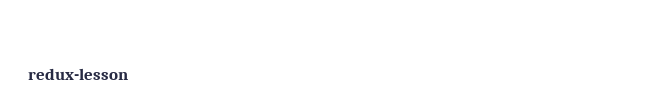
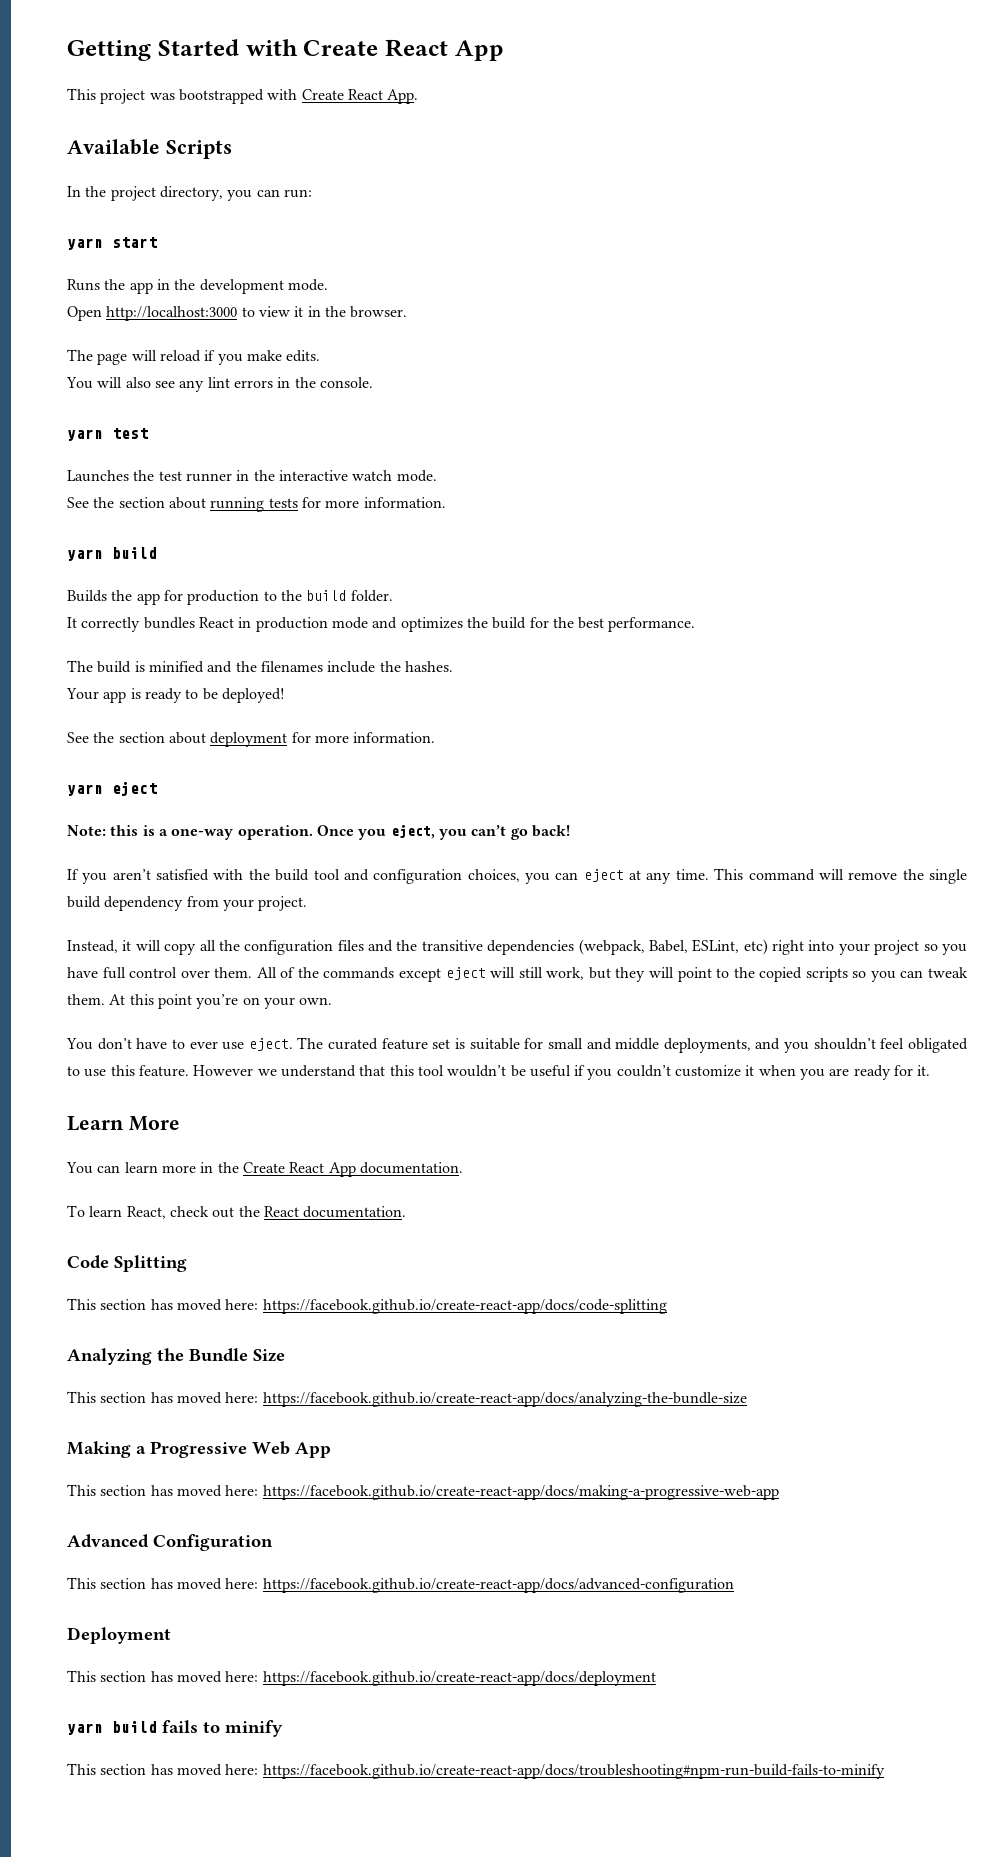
- redux-lesson
+ Getting Started with Create React App
+ This project was bootstrapped with Create React App.
+ Available Scripts
+ In the project directory, you can run:
+ yarn start
+ Runs the app in the development mode.
+ Open http://localhost:3000 to view it in the browser.
+ The page will reload if you make edits.
+ You will also see any lint errors in the console.
+ yarn test
+ Launches the test runner in the interactive watch mode.
+ See the section about running tests for more information.
+ yarn build
+ Builds the app for production to the build folder.
+ It correctly bundles React in production mode and optimizes the build for the best performance.
+ The build is minified and the filenames include the hashes.
+ Your app is ready to be deployed!
+ See the section about deployment for more information.
+ yarn eject
+ Note: this is a one-way operation. Once you eject, you can’t go back!
+ If you aren’t satisfied with the build tool and configuration choices, you can eject at any time. This command will remove the single build dependency from your project.
+ Instead, it will copy all the configuration files and the transitive dependencies (webpack, Babel, ESLint, etc) right into your project so you have full control over them. All of the commands except eject will still work, but they will point to the copied scripts so you can tweak them. At this point you’re on your own.
+ You don’t have to ever use eject. The curated feature set is suitable for small and middle deployments, and you shouldn’t feel obligated to use this feature. However we understand that this tool wouldn’t be useful if you couldn’t customize it when you are ready for it.
+ Learn More
+ You can learn more in the Create React App documentation.
+ To learn React, check out the React documentation.
+ Code Splitting
+ This section has moved here: https://facebook.github.io/create-react-app/docs/code-splitting
+ Analyzing the Bundle Size
+ This section has moved here: https://facebook.github.io/create-react-app/docs/analyzing-the-bundle-size
+ Making a Progressive Web App
+ This section has moved here: https://facebook.github.io/create-react-app/docs/making-a-progressive-web-app
+ Advanced Configuration
+ This section has moved here: https://facebook.github.io/create-react-app/docs/advanced-configuration
+ Deployment
+ This section has moved here: https://facebook.github.io/create-react-app/docs/deployment
+ yarn build fails to minify
+ This section has moved here: https://facebook.github.io/create-react-app/docs/troubleshooting#npm-run-build-fails-to-minify

